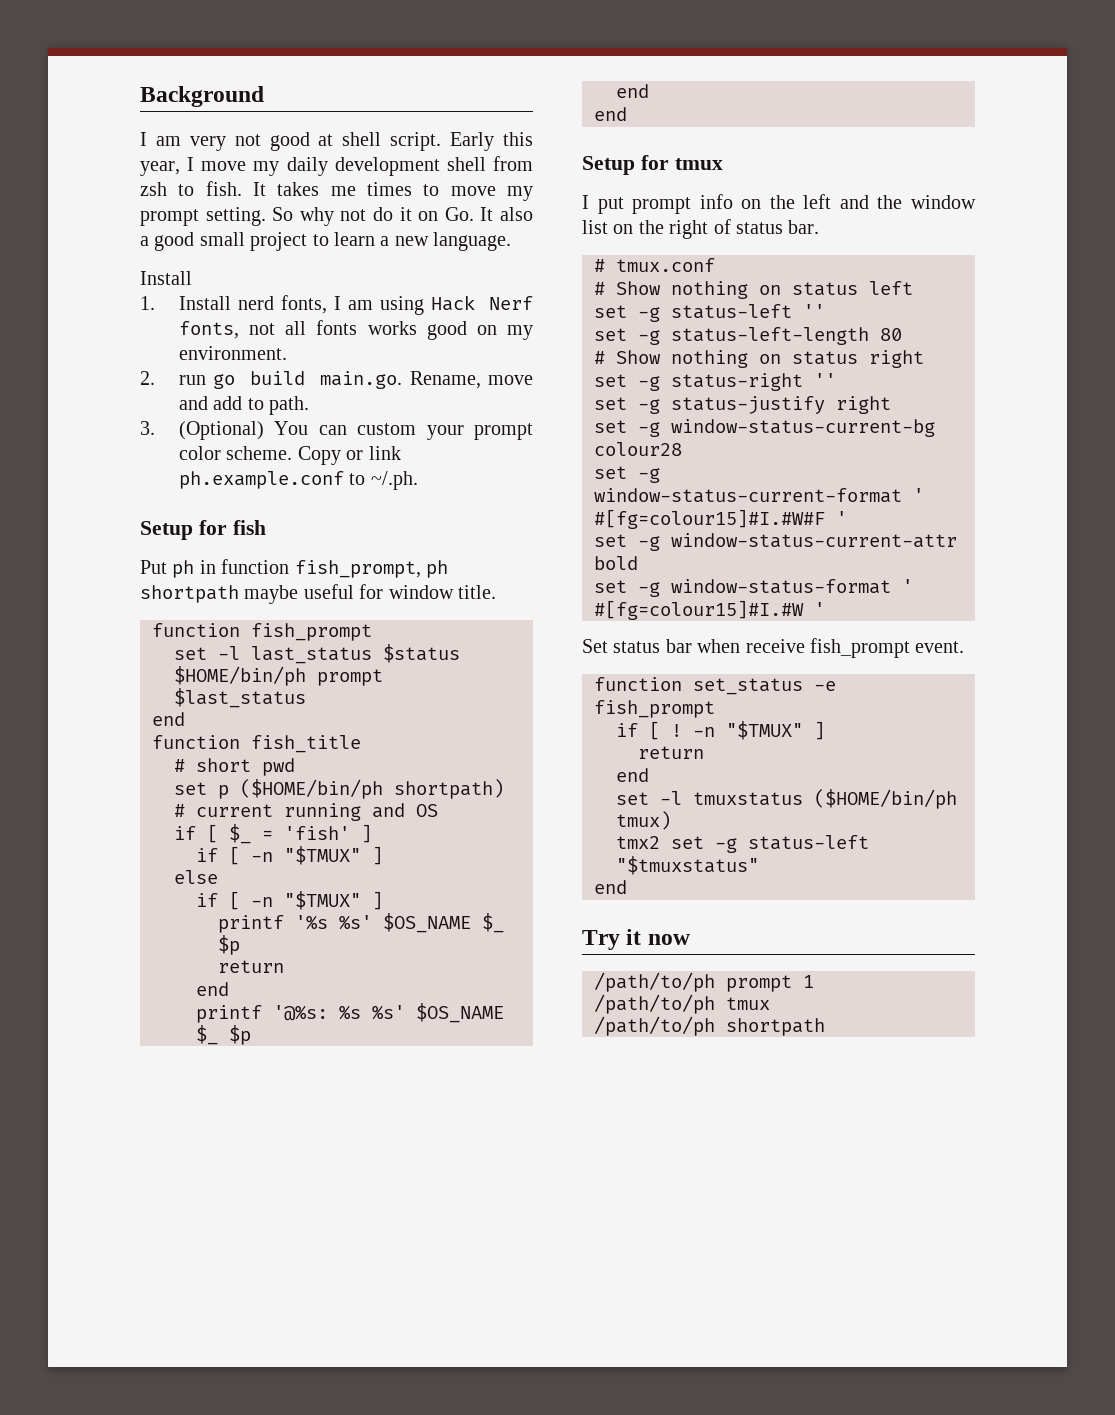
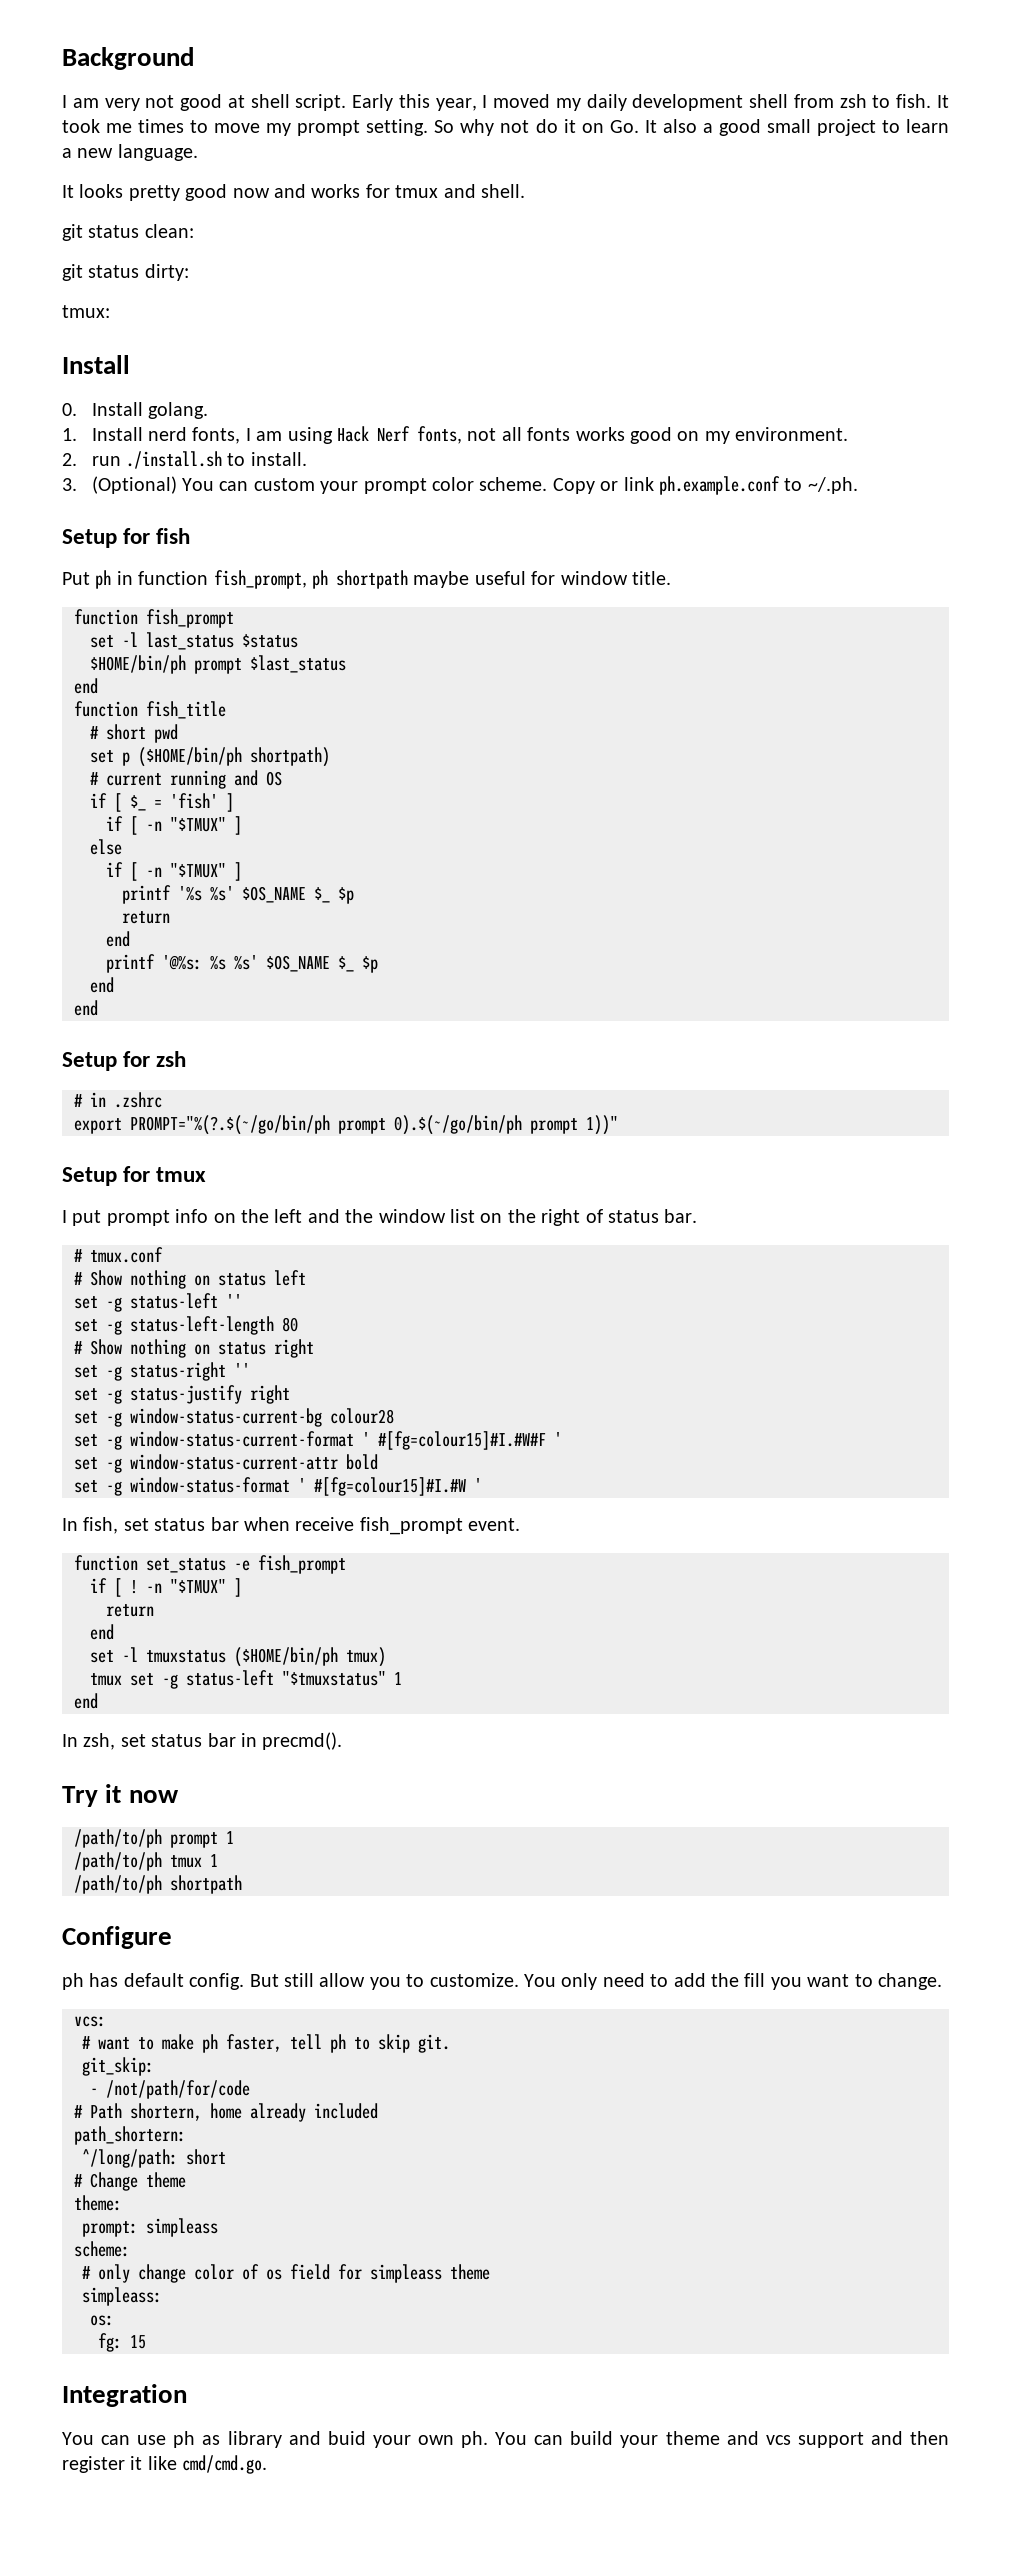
- Early this year, I move my daily development shell from zsh to fish.
+ Early this year, I moved my daily development shell from zsh to fish.
- It takes me times to move my prompt setting.
+ It took me times to move my prompt setting.
  So why not do it on Go. It also a good small project to learn a new language.
+ It looks pretty good now and works for tmux and shell.
+ git status clean:
+ git status dirty:
+ tmux:
  Install
+ 0. Install golang.
- 2. run go build main.go. Rename, move and add to path.
+ 2. run ./install.sh to install.
+ Setup for zsh
+ # in .zshrc
+ export PROMPT="%(?.$(~/go/bin/ph prompt 0).$(~/go/bin/ph prompt 1))"
- Set status bar when receive fish_prompt event.
+ In fish, set status bar when receive fish_prompt event.
- tmx2 set -g status-left "$tmuxstatus"
+ tmux set -g status-left "$tmuxstatus" 1
  end
+ In zsh, set status bar in precmd().
- /path/to/ph tmux
+ /path/to/ph tmux 1
+ Configure
+ ph has default config. But still allow you to customize. You only need to add the fill you want to change.
+ vcs:
+ # want to make ph faster, tell ph to skip git.
+ git_skip:
+ - /not/path/for/code
+ # Path shortern, home already included
+ path_shortern:
+ ^/long/path: short
+ # Change theme
+ theme:
+ prompt: simpleass
+ scheme:
+ # only change color of os field for simpleass theme
+ simpleass:
+ os:
+ fg: 15
+ Integration
+ You can use ph as library and buid your own ph. You can build your theme and vcs support and then register it like cmd/cmd.go.

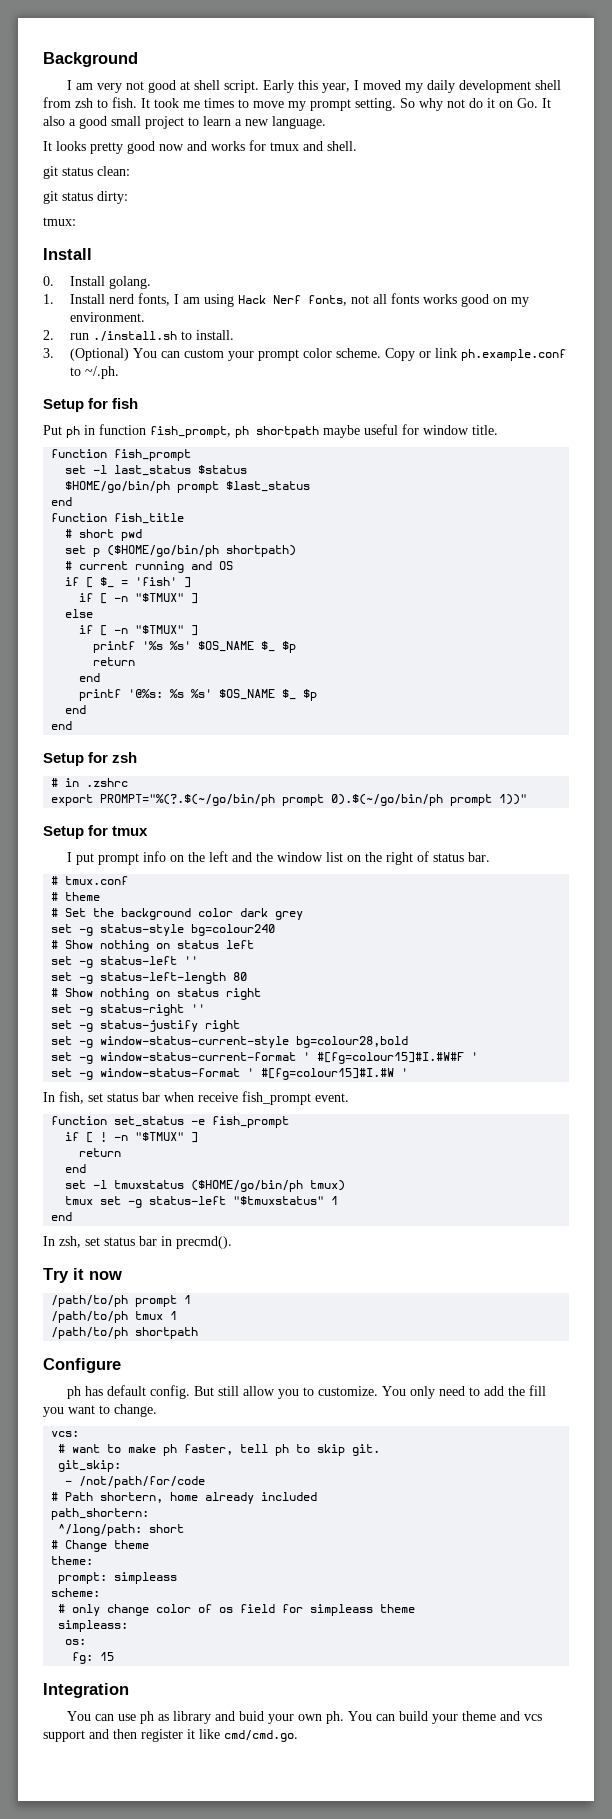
- $HOME/bin/ph prompt $last_status
+ $HOME/go/bin/ph prompt $last_status
- set p ($HOME/bin/ph shortpath)
+ set p ($HOME/go/bin/ph shortpath)
+ # theme
+ # Set the background color dark grey
+ set -g status-style bg=colour240
- set -g window-status-current-bg colour28
+ set -g window-status-current-style bg=colour28,bold
- set -g window-status-current-attr bold
- set -l tmuxstatus ($HOME/bin/ph tmux)
+ set -l tmuxstatus ($HOME/go/bin/ph tmux)

